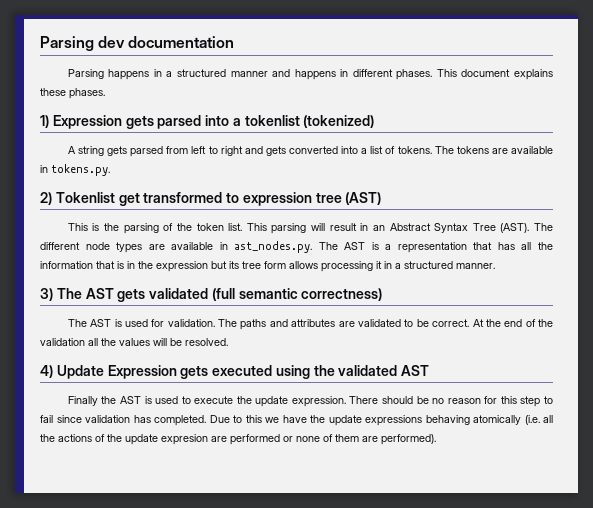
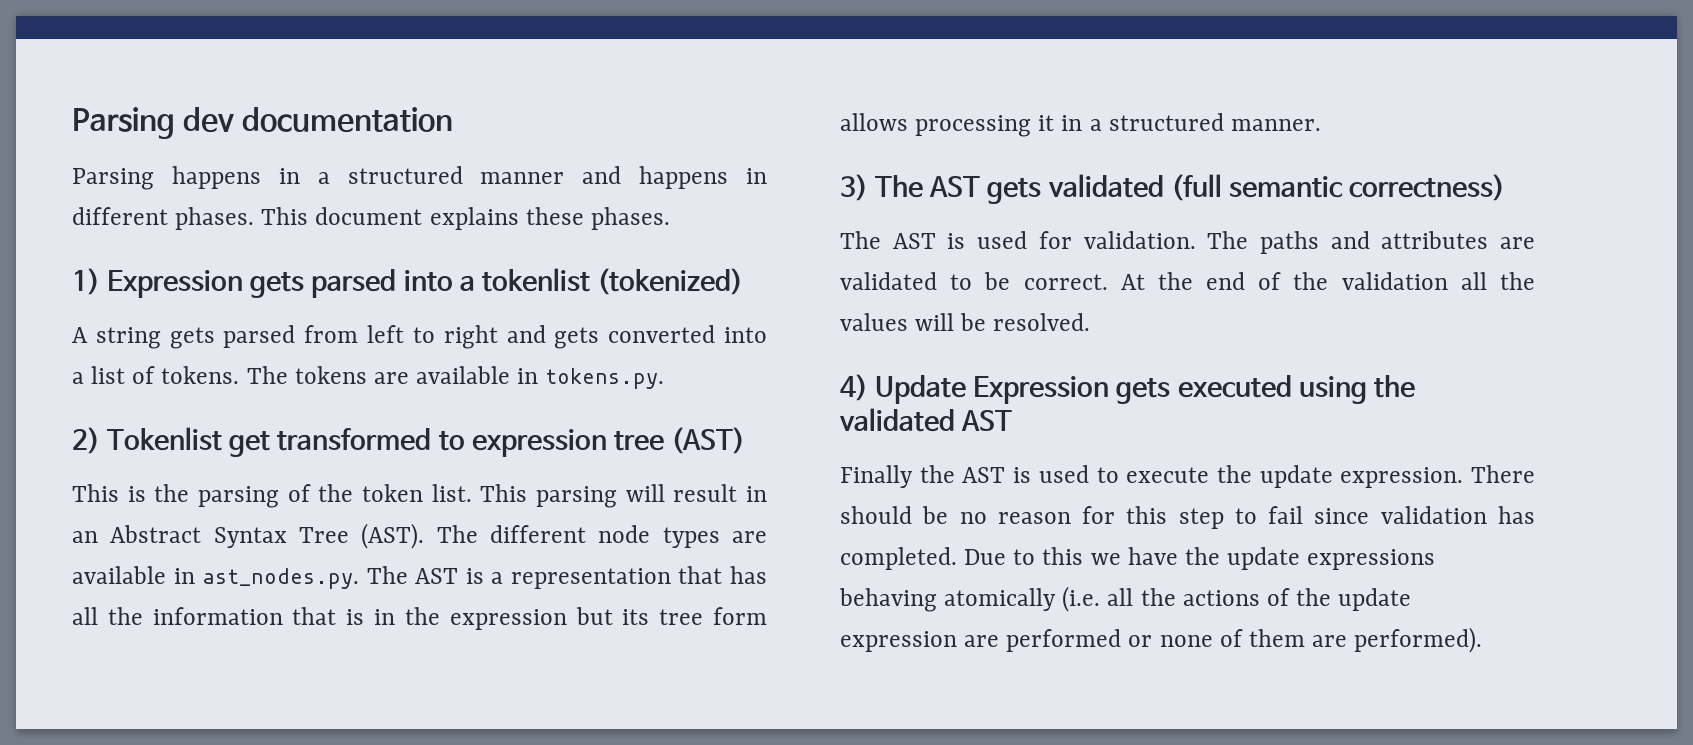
- Due to this we have the update expressions behaving atomically (i.e. all the actions of the update expresion are performed or none of them are performed).
+ Due to this we have the update expressions behaving atomically (i.e. all the actions of the update expression are performed or none of them are performed).

